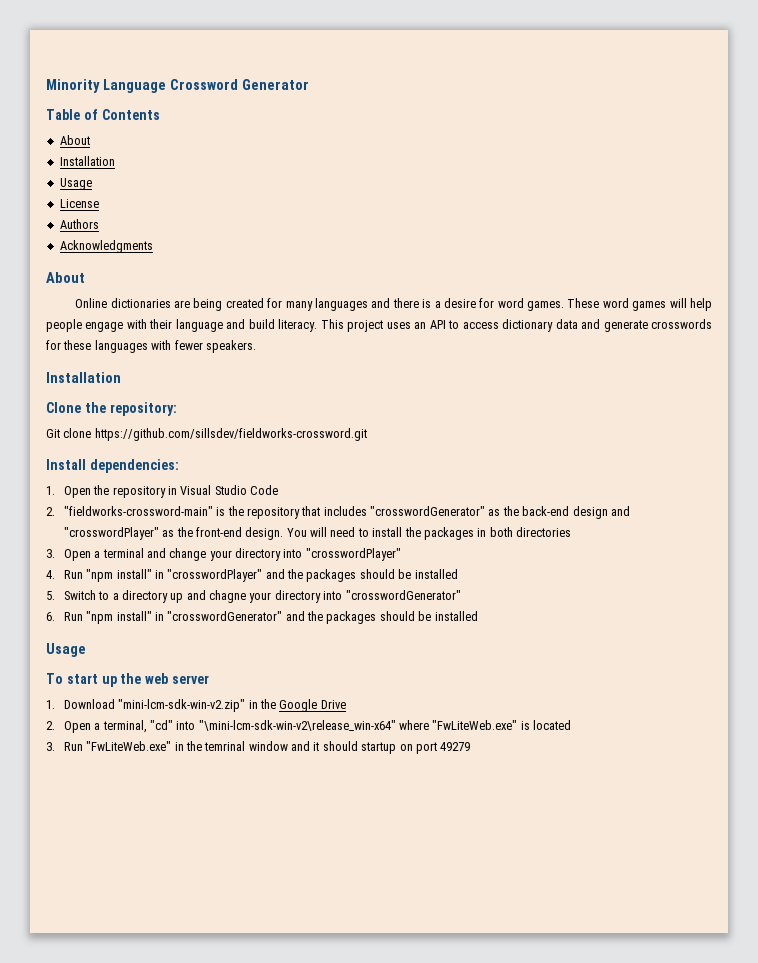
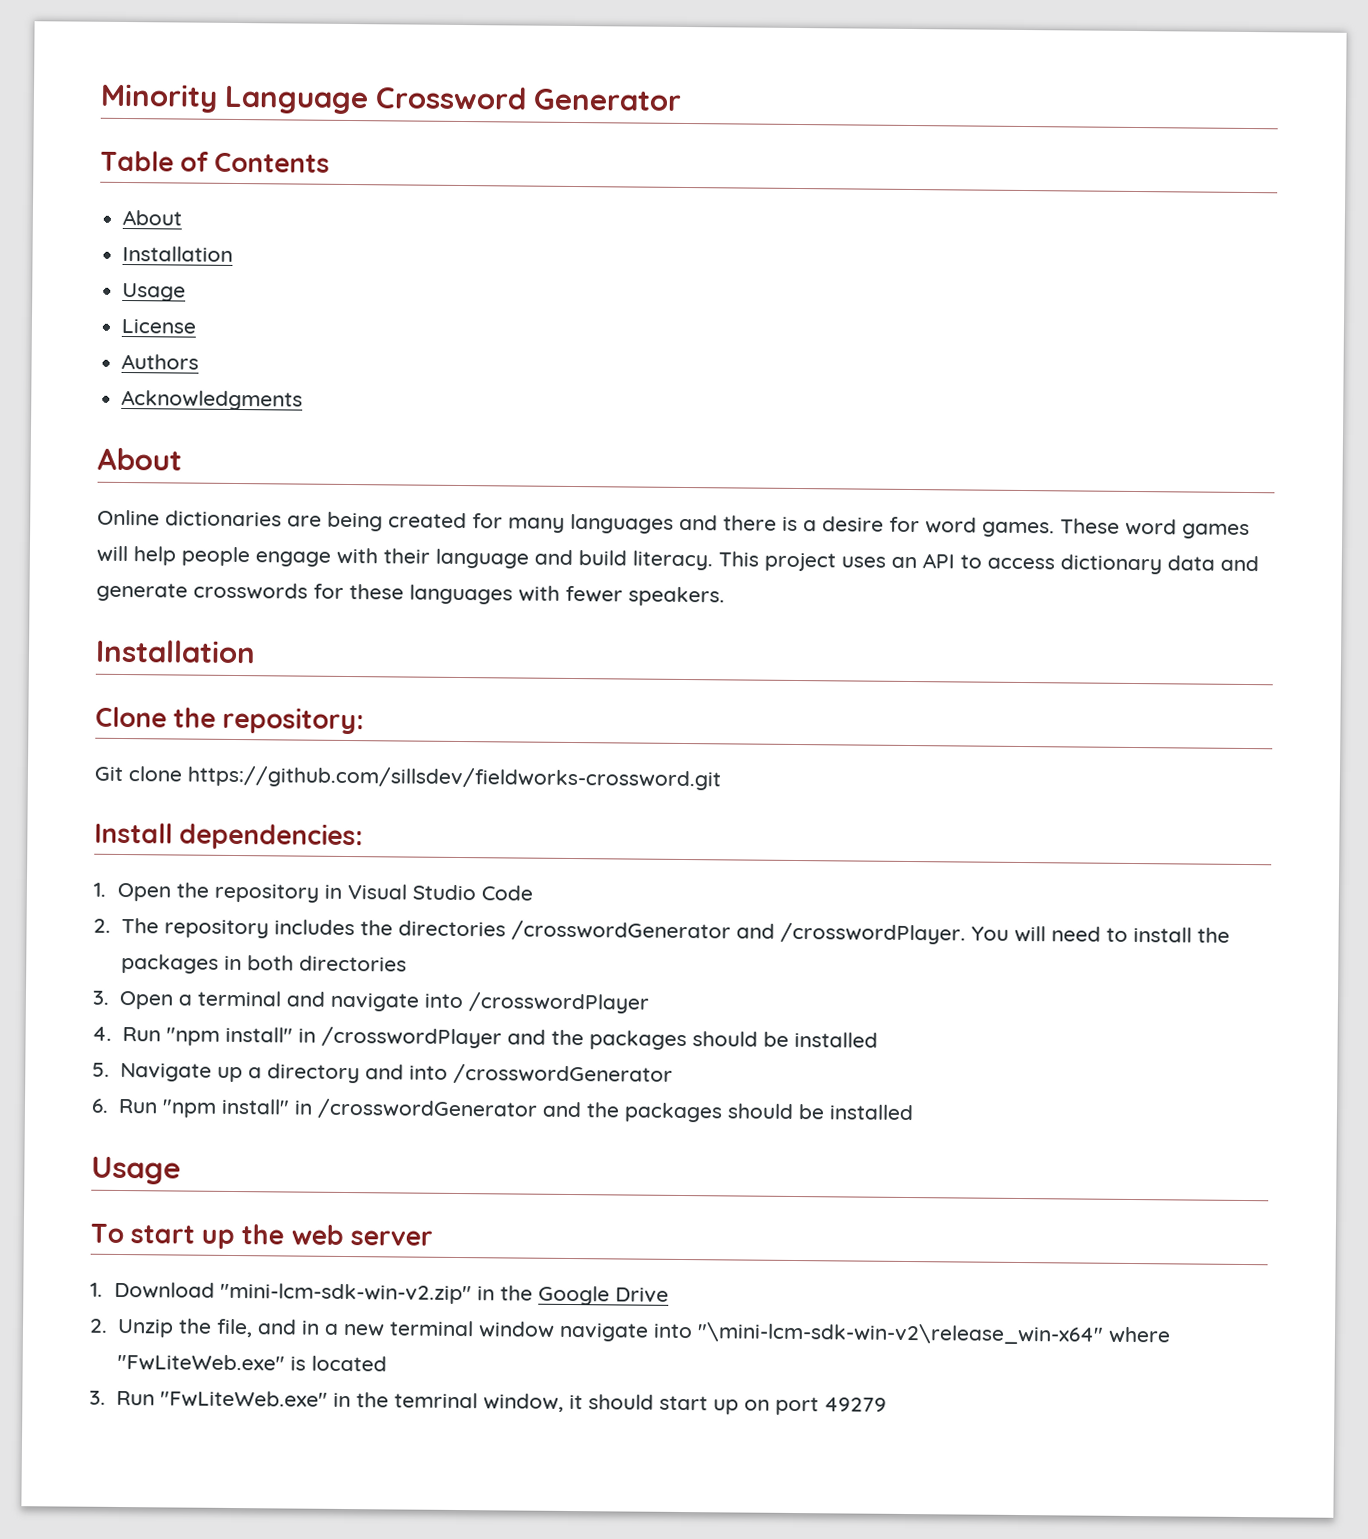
- 2. "fieldworks-crossword-main" is the repository that includes "crosswordGenerator" as the back-end design and "crosswordPlayer" as the front-end design.
+ 2. The repository includes the directories /crosswordGenerator and /crosswordPlayer.
- 3. Open a terminal and change your directory into "crosswordPlayer"
+ 3. Open a terminal and navigate into /crosswordPlayer
- 4. Run "npm install" in "crosswordPlayer" and the packages should be installed
+ 4. Run "npm install" in /crosswordPlayer and the packages should be installed
- 5. Switch to a directory up and chagne your directory into "crosswordGenerator"
+ 5. Navigate up a directory and into /crosswordGenerator
- 6. Run "npm install" in "crosswordGenerator" and the packages should be installed
+ 6. Run "npm install" in /crosswordGenerator and the packages should be installed
- 2. Open a terminal, "cd" into "\mini-lcm-sdk-win-v2\release_win-x64" where "FwLiteWeb.exe" is located
+ 2. Unzip the file, and in a new terminal window navigate into "\mini-lcm-sdk-win-v2\release_win-x64" where "FwLiteWeb.exe" is located
- 3. Run "FwLiteWeb.exe" in the temrinal window and it should startup on port 49279
+ 3. Run "FwLiteWeb.exe" in the temrinal window, it should start up on port 49279

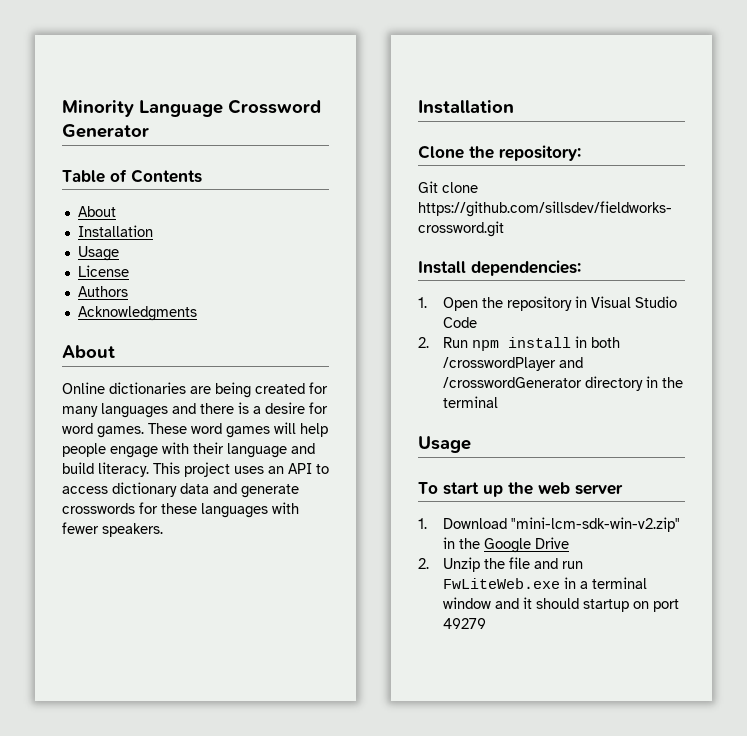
- 2. The repository includes the directories /crosswordGenerator and /crosswordPlayer. You will need to install the packages in both directories
- 3. Open a terminal and navigate into /crosswordPlayer
- 4. Run "npm install" in /crosswordPlayer and the packages should be installed
- 5. Navigate up a directory and into /crosswordGenerator
- 6. Run "npm install" in /crosswordGenerator and the packages should be installed
+ 2. Run npm install in both /crosswordPlayer and /crosswordGenerator directory in the terminal
- 2. Unzip the file, and in a new terminal window navigate into "\mini-lcm-sdk-win-v2\release_win-x64" where "FwLiteWeb.exe" is located
- 3. Run "FwLiteWeb.exe" in the temrinal window, it should start up on port 49279
+ 2. Unzip the file and run FwLiteWeb.exe in a terminal window and it should startup on port 49279

